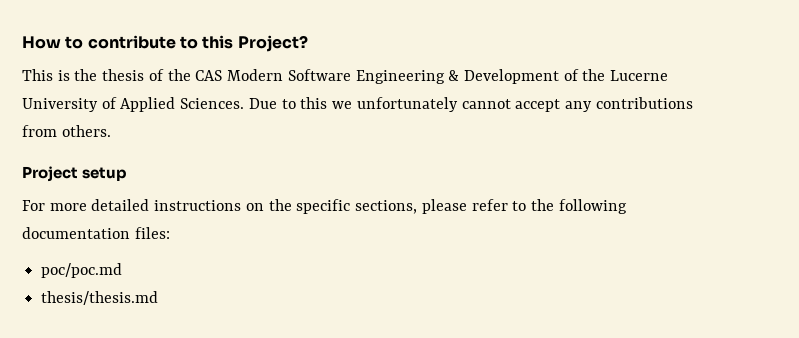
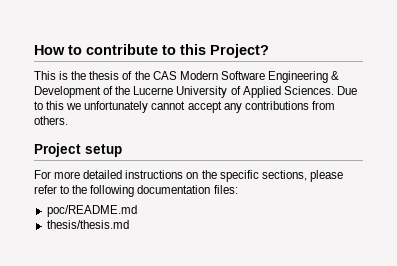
- poc/poc.md
+ poc/README.md

